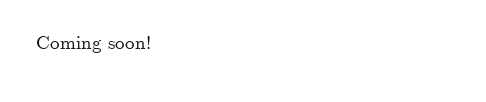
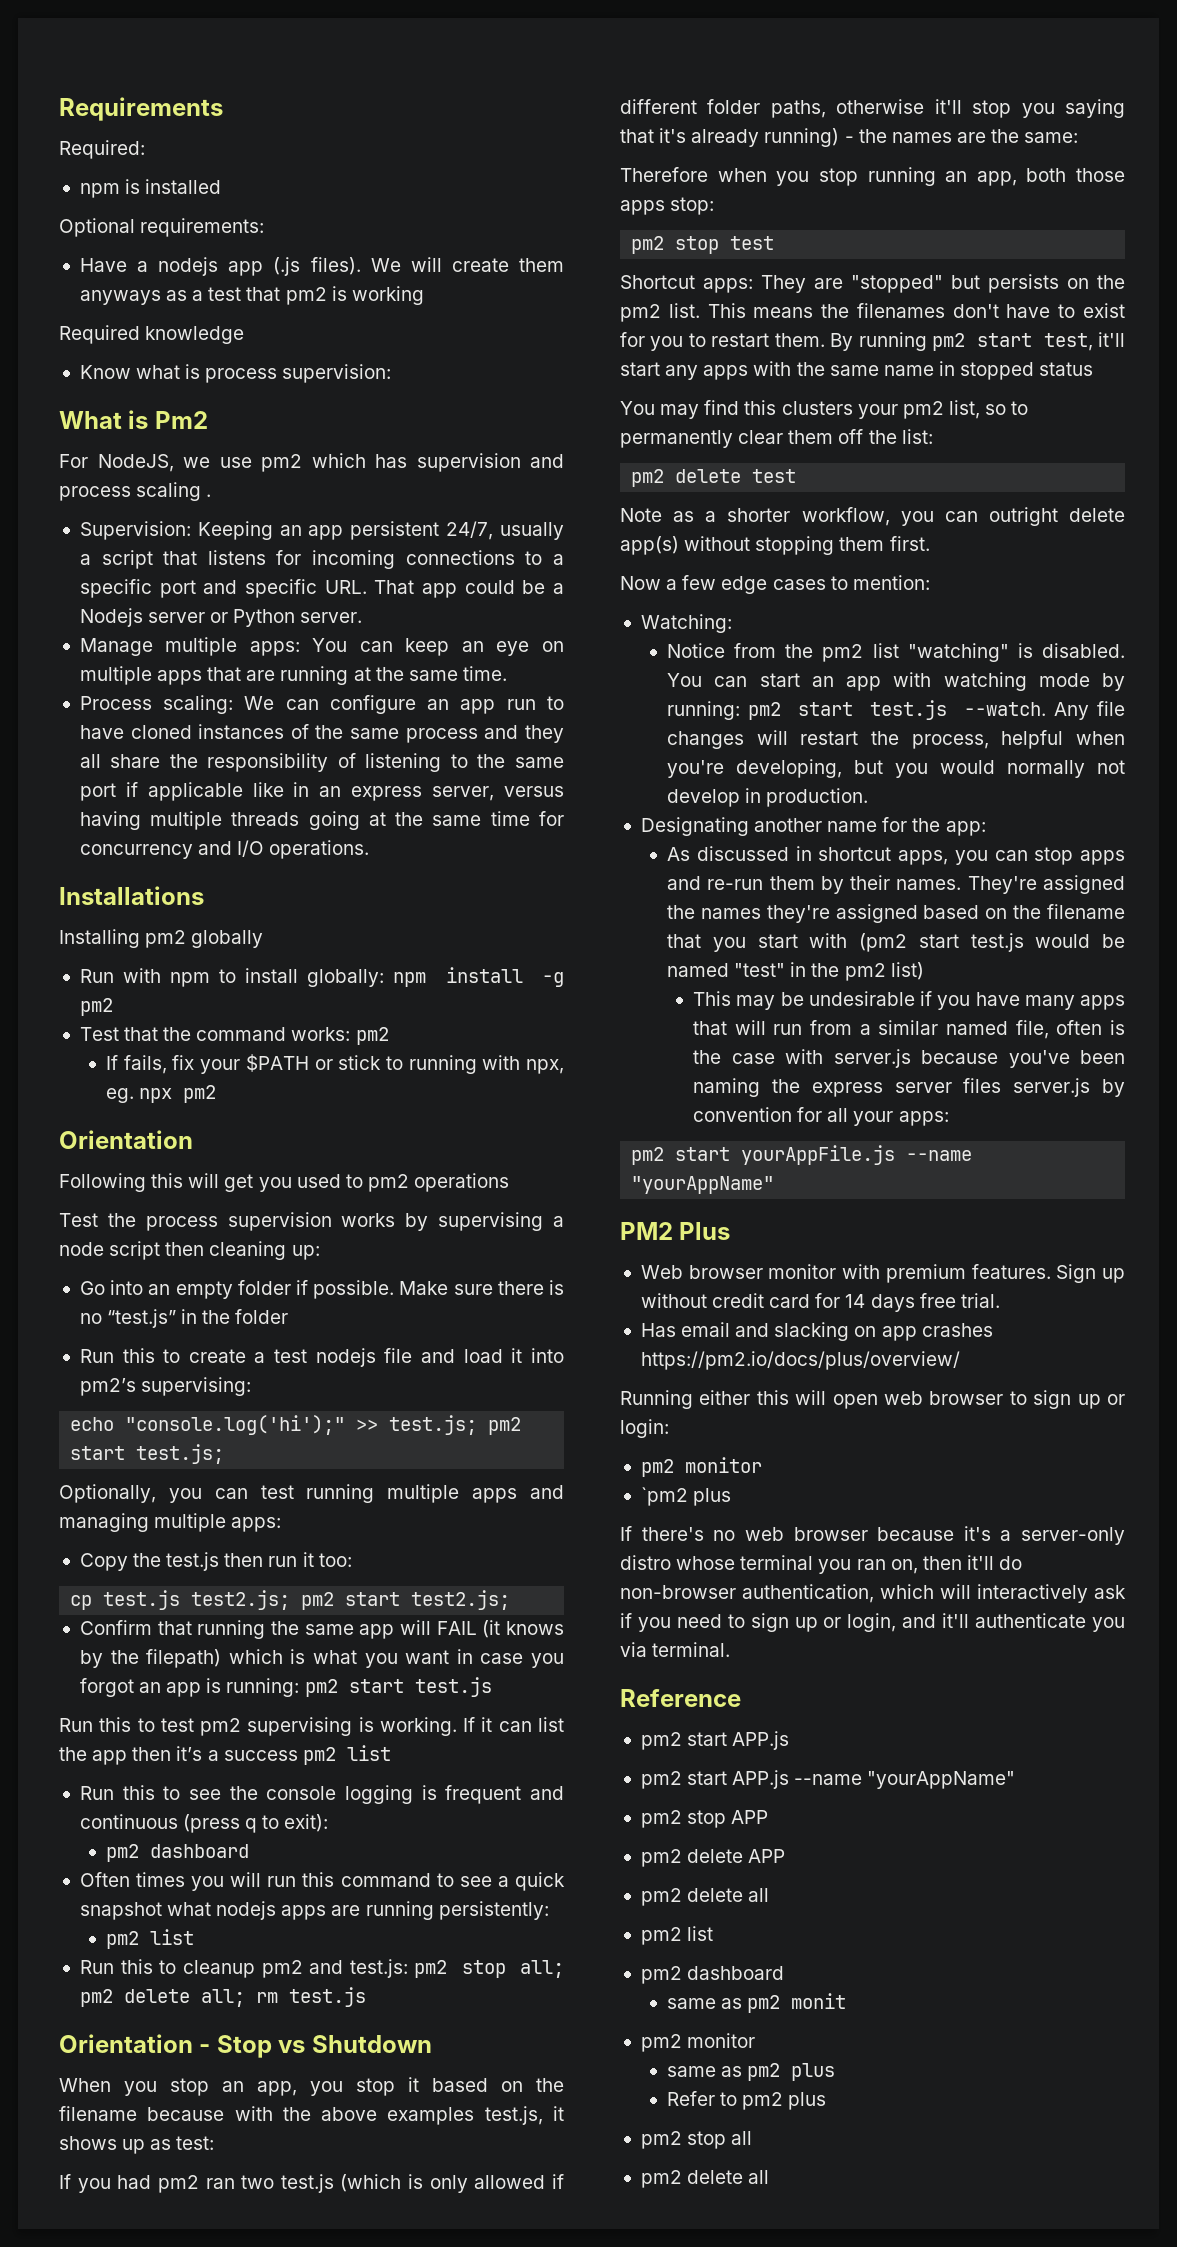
- Coming soon!
+ Requirements
+ Required:
+ npm is installed
+ Optional requirements:
+ Have a nodejs app (.js files). We will create them anyways as a test that pm2 is working
+ Required knowledge
+ Know what is process supervision:
+ What is Pm2
+ For NodeJS, we use pm2 which has supervision and process scaling .
+ Supervision: Keeping an app persistent 24/7, usually a script that listens for incoming connections to a specific port and specific URL. That app could be a Nodejs server or Python server.
+ Manage multiple apps: You can keep an eye on multiple apps that are running at the same time.
+ Process scaling: We can configure an app run to have cloned instances of the same process and they all share the responsibility of listening to the same port if applicable like in an express server, versus having multiple threads going at the same time for concurrency and I/O operations.
+ Installations
+ Installing pm2 globally
+ Run with npm to install globally: npm install -g pm2
+ Test that the command works: pm2
+ If fails, fix your $PATH or stick to running with npx, eg. npx pm2
+ Orientation
+ Following this will get you used to pm2 operations
+ Test the process supervision works by supervising a node script then cleaning up:
+ Go into an empty folder if possible. Make sure there is no “test.js” in the folder
+ Run this to create a test nodejs file and load it into pm2’s supervising:
+ echo "console.log('hi');" >> test.js; pm2 start test.js;
+ Optionally, you can test running multiple apps and managing multiple apps:
+ Copy the test.js then run it too:
+ cp test.js test2.js; pm2 start test2.js;
+ Confirm that running the same app will FAIL (it knows by the filepath) which is what you want in case you forgot an app is running: pm2 start test.js
+ Run this to test pm2 supervising is working. If it can list the app then it’s a success pm2 list
+ Run this to see the console logging is frequent and continuous (press q to exit):
+ pm2 dashboard
+ Often times you will run this command to see a quick snapshot what nodejs apps are running persistently:
+ pm2 list
+ Run this to cleanup pm2 and test.js: pm2 stop all; pm2 delete all; rm test.js
+ Orientation - Stop vs Shutdown
+ When you stop an app, you stop it based on the filename because with the above examples test.js, it shows up as test:
+ If you had pm2 ran two test.js (which is only allowed if different folder paths, otherwise it'll stop you saying that it's already running) - the names are the same:
+ Therefore when you stop running an app, both those apps stop:
+ pm2 stop test
+ Shortcut apps: They are "stopped" but persists on the pm2 list. This means the filenames don't have to exist for you to restart them. By running pm2 start test, it'll start any apps with the same name in stopped status
+ You may find this clusters your pm2 list, so to permanently clear them off the list:
+ pm2 delete test
+ Note as a shorter workflow, you can outright delete app(s) without stopping them first.
+ Now a few edge cases to mention:
+ Watching:
+ Notice from the pm2 list "watching" is disabled. You can start an app with watching mode by running: pm2 start test.js --watch. Any file changes will restart the process, helpful when you're developing, but you would normally not develop in production.
+ Designating another name for the app:
+ As discussed in shortcut apps, you can stop apps and re-run them by their names. They're assigned the names they're assigned based on the filename that you start with (pm2 start test.js would be named "test" in the pm2 list)
+ This may be undesirable if you have many apps that will run from a similar named file, often is the case with server.js because you've been naming the express server files server.js by convention for all your apps:
+ pm2 start yourAppFile.js --name "yourAppName"
+ PM2 Plus
+ Web browser monitor with premium features. Sign up without credit card for 14 days free trial.
+ Has email and slacking on app crashes https://pm2.io/docs/plus/overview/
+ Running either this will open web browser to sign up or login:
+ pm2 monitor
+ `pm2 plus
+ If there's no web browser because it's a server-only distro whose terminal you ran on, then it'll do non-browser authentication, which will interactively ask if you need to sign up or login, and it'll authenticate you via terminal.
+ Reference
+ pm2 start APP.js
+ pm2 start APP.js --name "yourAppName"
+ pm2 stop APP
+ pm2 delete APP
+ pm2 delete all
+ pm2 list
+ pm2 dashboard
+ same as pm2 monit
+ pm2 monitor
+ same as pm2 plus
+ Refer to pm2 plus
+ pm2 stop all
+ pm2 delete all

